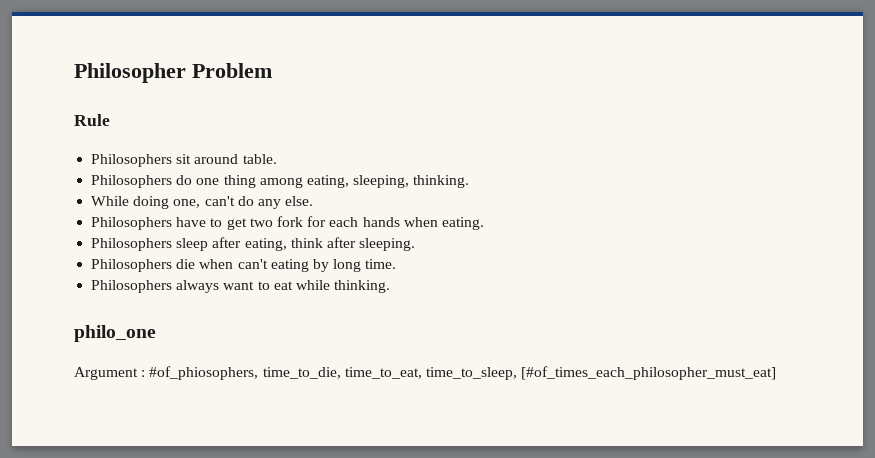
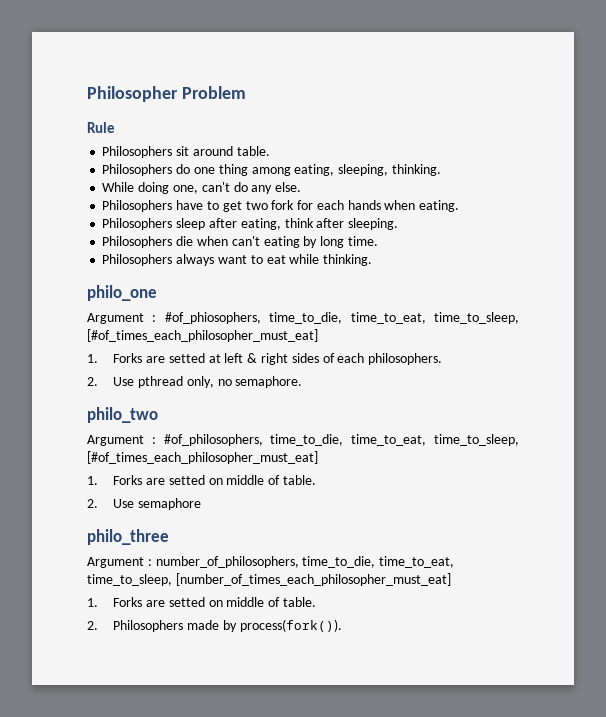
+ 1. Forks are setted at left & right sides of each philosophers.
+ 2. Use pthread only, no semaphore.
+ philo_two
+ Argument : #of_philosophers, time_to_die, time_to_eat, time_to_sleep, [#of_times_each_philosopher_must_eat]
+ 1. Forks are setted on middle of table.
+ 2. Use semaphore
+ philo_three
+ Argument : number_of_philosophers, time_to_die, time_to_eat, time_to_sleep, [number_of_times_each_philosopher_must_eat]
+ 1. Forks are setted on middle of table.
+ 2. Philosophers made by process(fork()).

